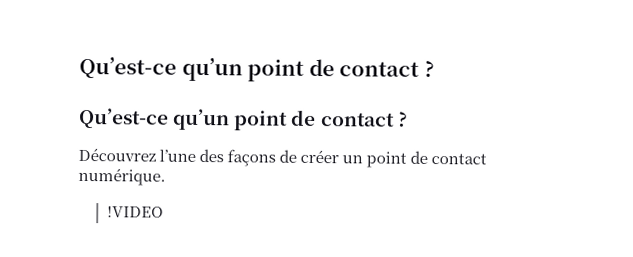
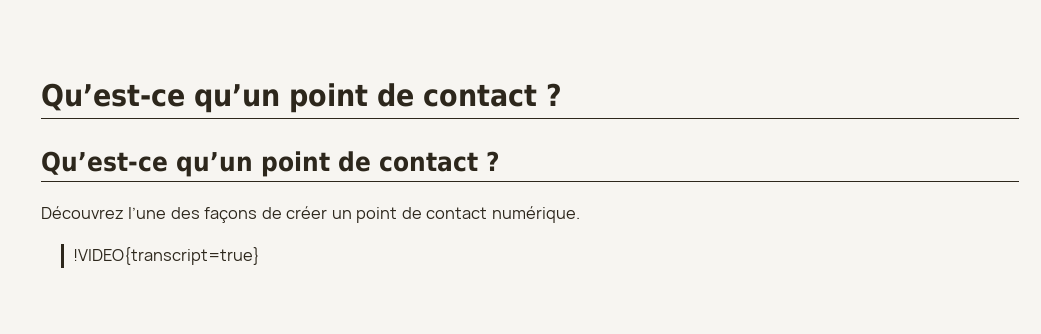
- !VIDEO
+ !VIDEO{transcript=true}

